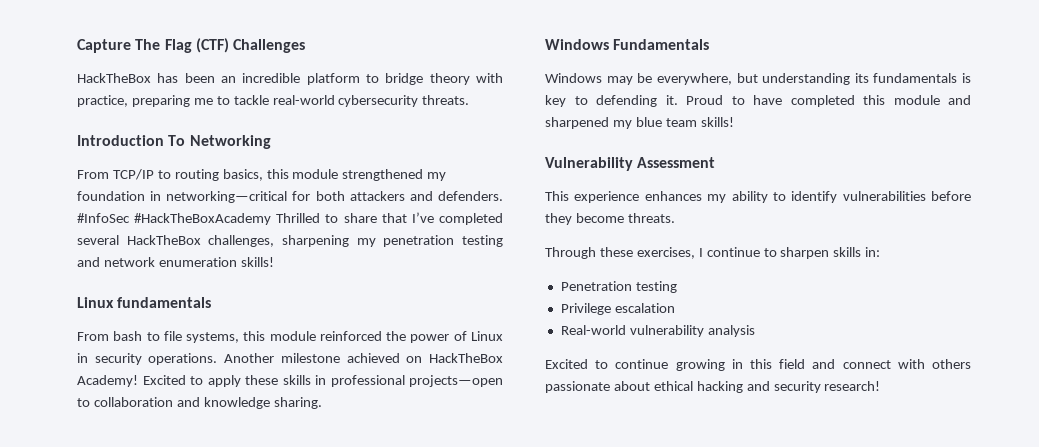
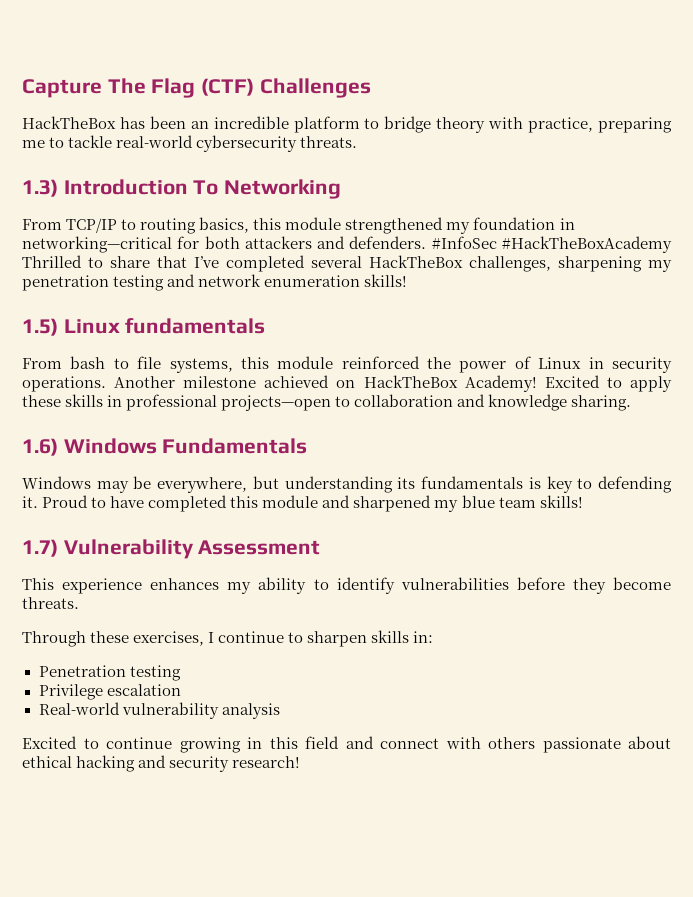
- Introduction To Networking
+ 1.3) Introduction To Networking
- Linux fundamentals
+ 1.5) Linux fundamentals
- Windows Fundamentals
+ 1.6) Windows Fundamentals
- Vulnerability Assessment
+ 1.7) Vulnerability Assessment

